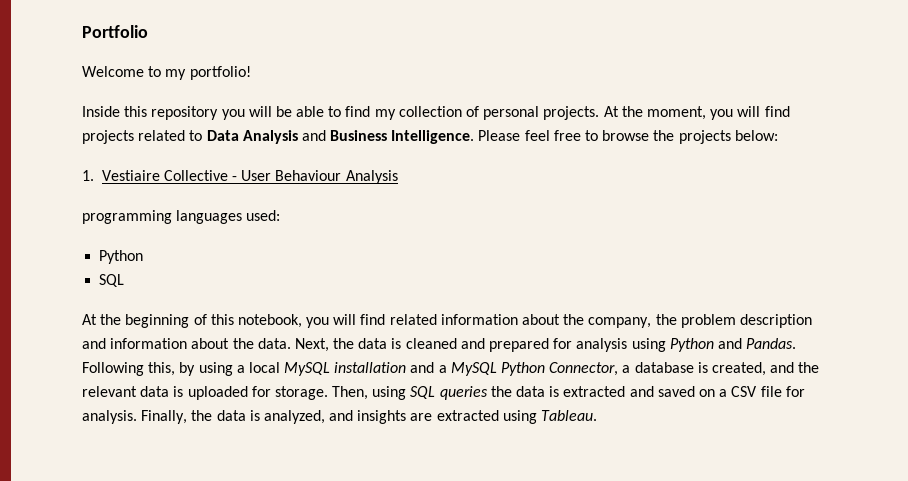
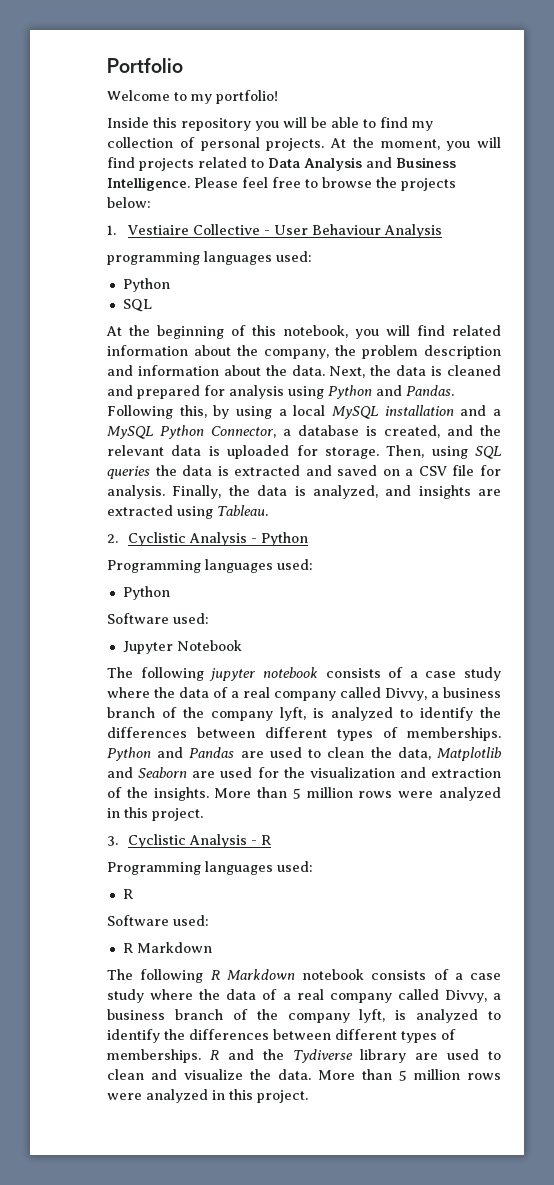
+ 2. Cyclistic Analysis - Python
+ Programming languages used:
+ Python
+ Software used:
+ Jupyter Notebook
+ The following jupyter notebook consists of a case study where the data of a real company called Divvy, a business branch of the company lyft, is analyzed to identify the differences between different types of memberships. Python and Pandas are used to clean the data, Matplotlib and Seaborn are used for the visualization and extraction of the insights. More than 5 million rows were analyzed in this project.
+ 3. Cyclistic Analysis - R
+ Programming languages used:
+ R
+ Software used:
+ R Markdown
+ The following R Markdown notebook consists of a case study where the data of a real company called Divvy, a business branch of the company lyft, is analyzed to identify the differences between different types of memberships. R and the Tydiverse library are used to clean and visualize the data. More than 5 million rows were analyzed in this project.

